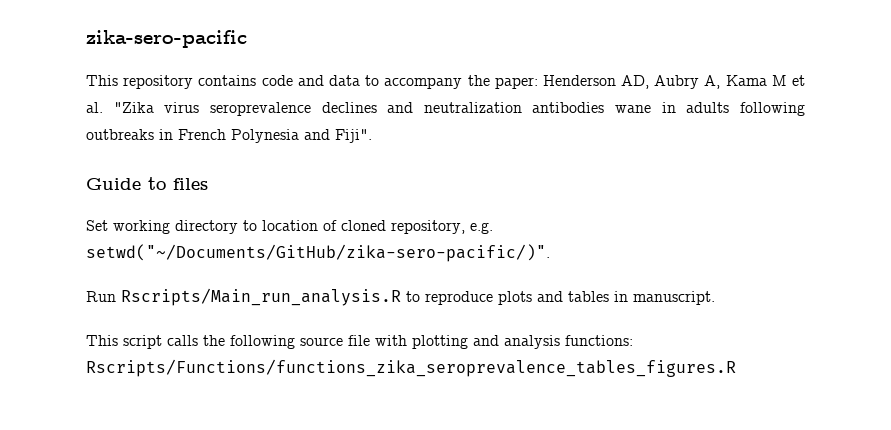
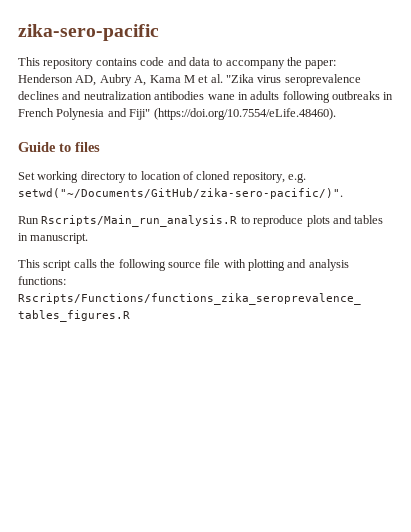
- This repository contains code and data to accompany the paper: Henderson AD, Aubry A, Kama M et al. "Zika virus seroprevalence declines and neutralization antibodies wane in adults following outbreaks in French Polynesia and Fiji".
+ This repository contains code and data to accompany the paper: Henderson AD, Aubry A, Kama M et al. "Zika virus seroprevalence declines and neutralization antibodies wane in adults following outbreaks in French Polynesia and Fiji" (https://doi.org/10.7554/eLife.48460).

